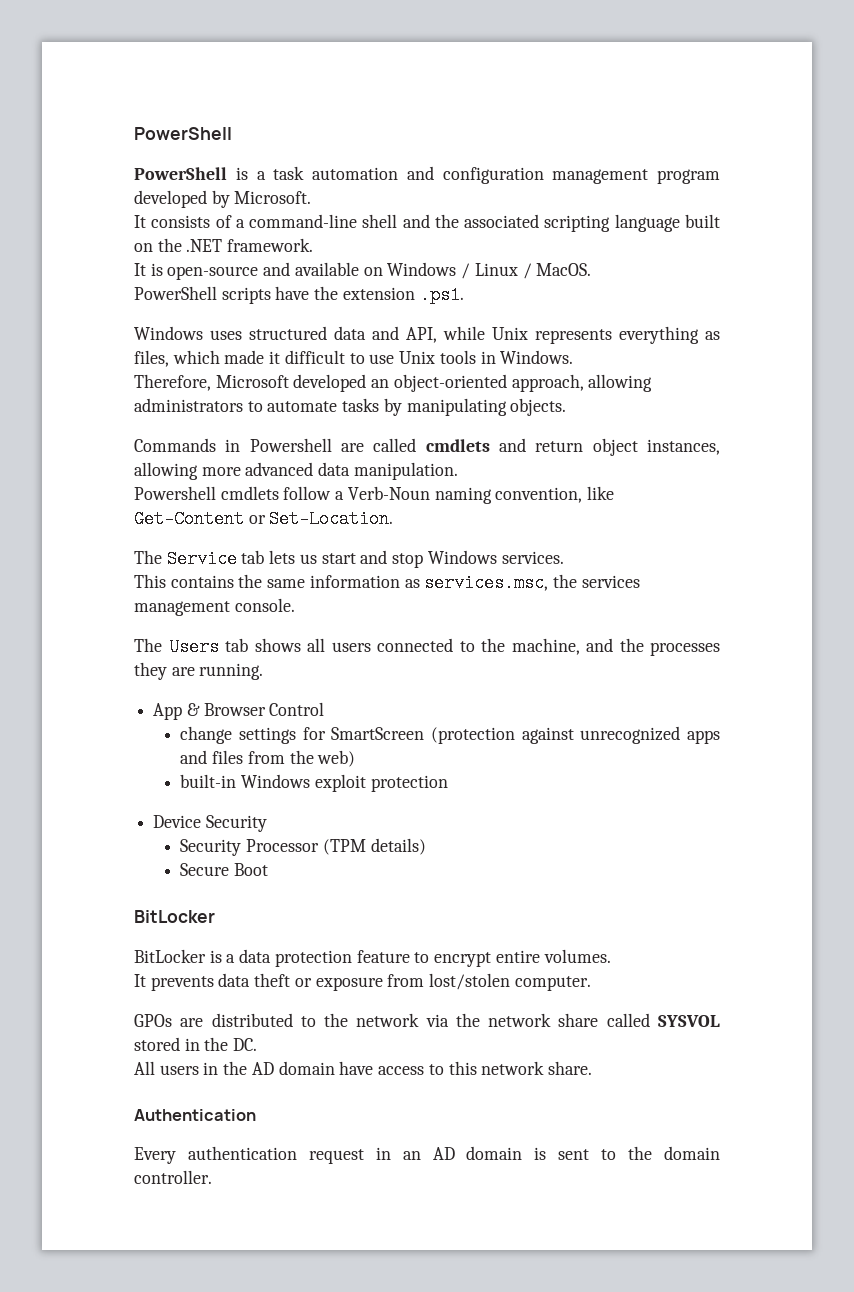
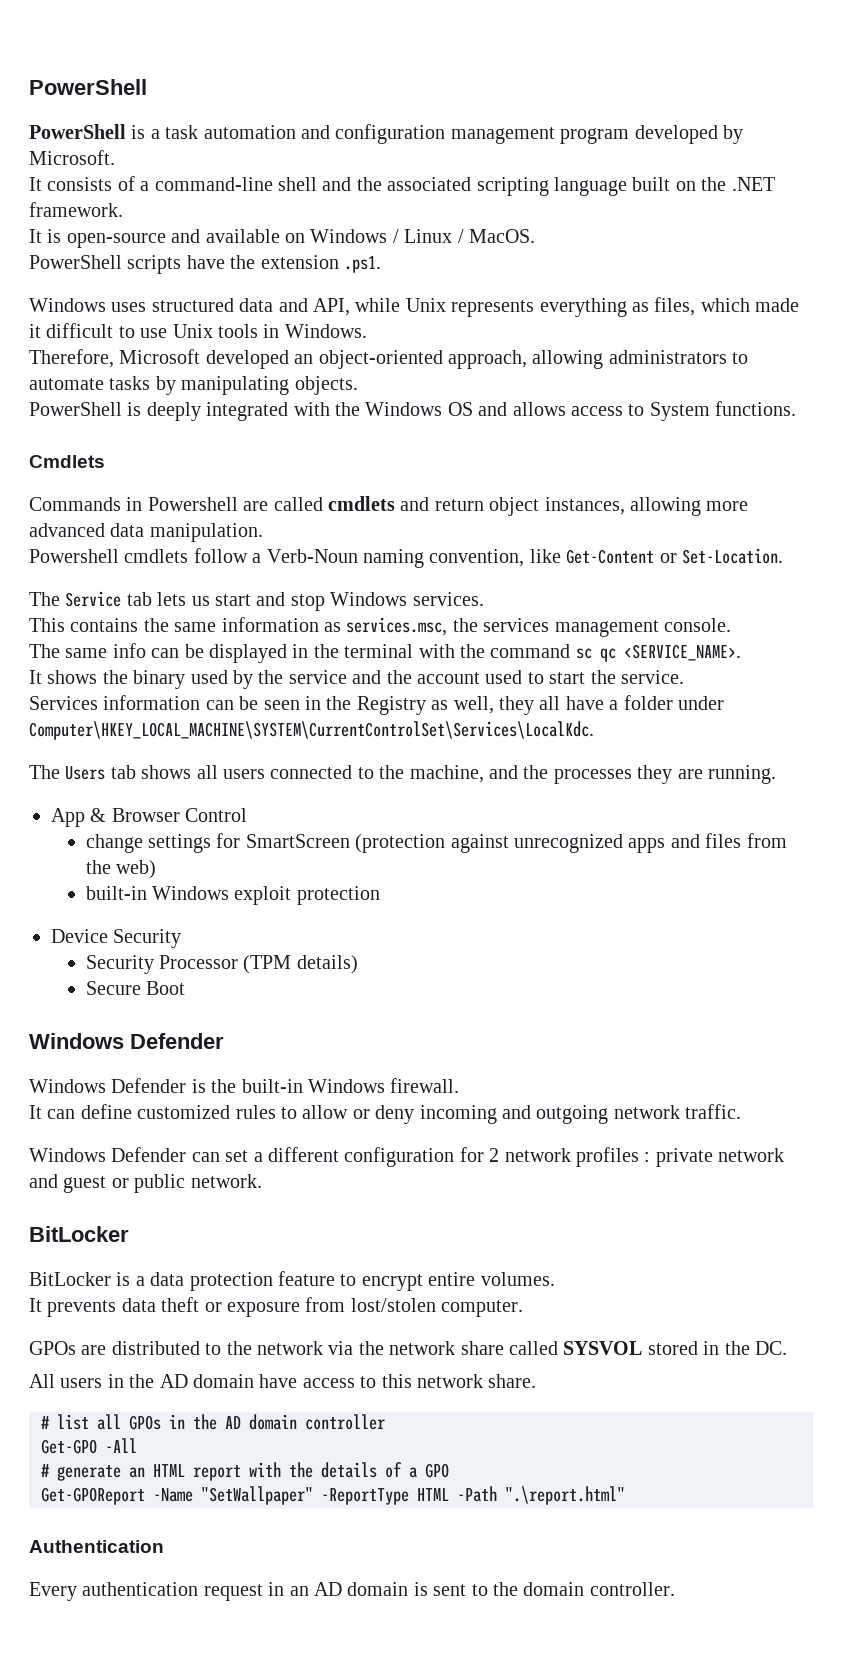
+ PowerShell is deeply integrated with the Windows OS and allows access to System functions.
+ Cmdlets
+ The same info can be displayed in the terminal with the command sc qc <SERVICE_NAME>.
+ It shows the binary used by the service and the account used to start the service.
+ Services information can be seen in the Registry as well, they all have a folder under Computer\HKEY_LOCAL_MACHINE\SYSTEM\CurrentControlSet\Services\LocalKdc.
  Secure Boot
+ Windows Defender
+ Windows Defender is the built-in Windows firewall.
+ It can define customized rules to allow or deny incoming and outgoing network traffic.
+ Windows Defender can set a different configuration for 2 network profiles : private network and guest or public network.
+ # list all GPOs in the AD domain controller
+ Get-GPO -All
+ # generate an HTML report with the details of a GPO
+ Get-GPOReport -Name "SetWallpaper" -ReportType HTML -Path ".\report.html"

